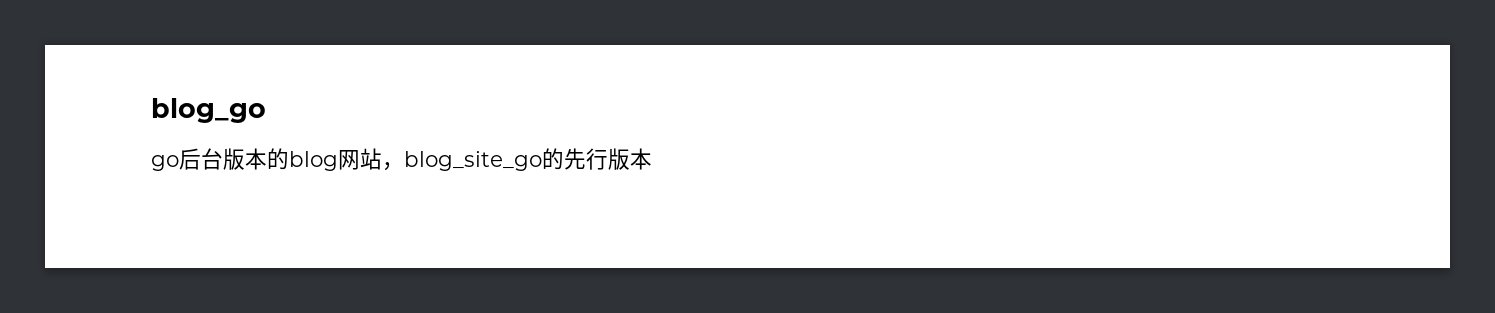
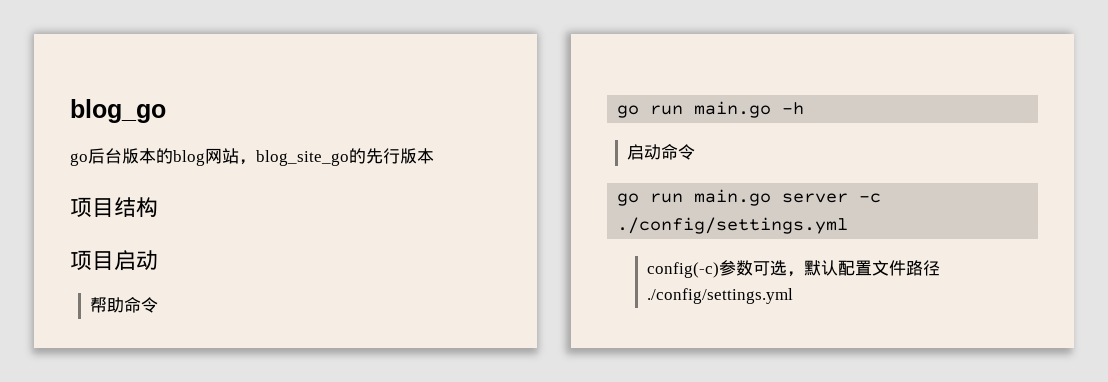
+ 项目结构
+ 项目启动
+ 帮助命令
+ go run main.go -h
+ 启动命令
+ go run main.go server -c ./config/settings.yml
+ config(-c)参数可选，默认配置文件路径./config/settings.yml

